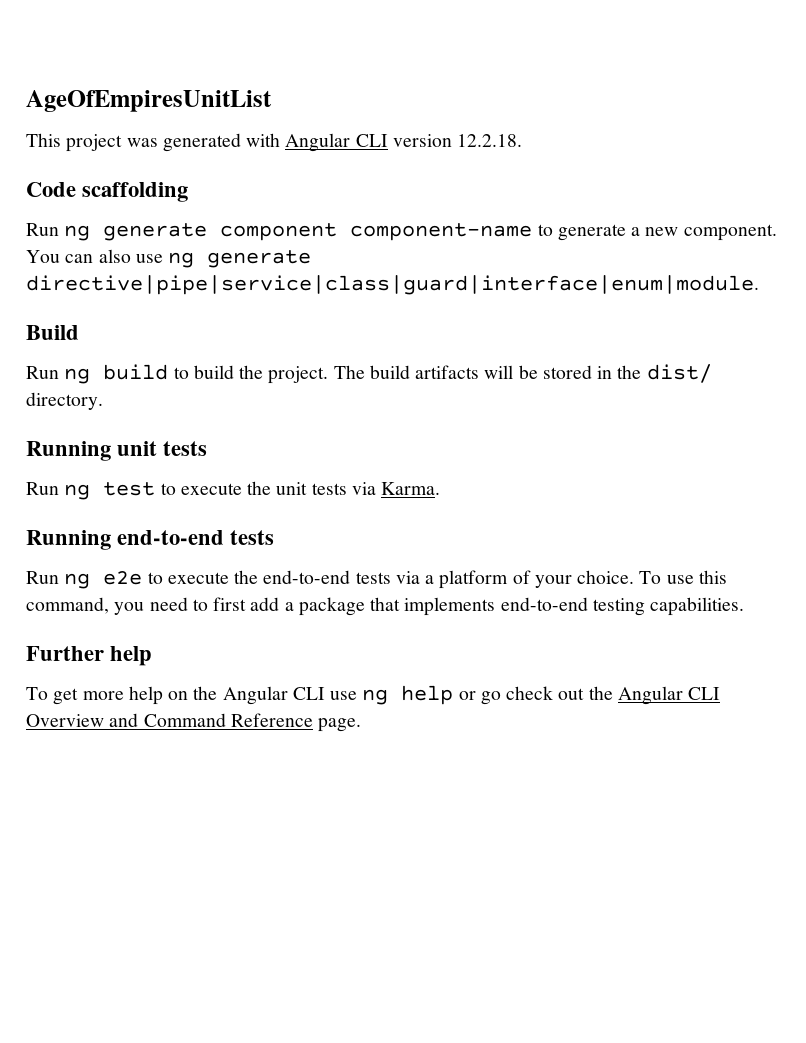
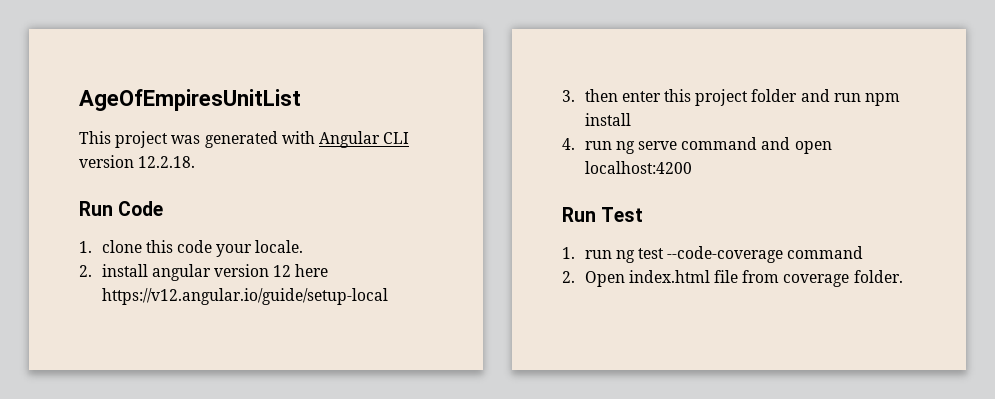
- Code scaffolding
- Run ng generate component component-name to generate a new component. You can also use ng generate directive|pipe|service|class|guard|interface|enum|module.
- Build
- Run ng build to build the project. The build artifacts will be stored in the dist/ directory.
- Running unit tests
- Run ng test to execute the unit tests via Karma.
- Running end-to-end tests
- Run ng e2e to execute the end-to-end tests via a platform of your choice. To use this command, you need to first add a package that implements end-to-end testing capabilities.
- Further help
- To get more help on the Angular CLI use ng help or go check out the Angular CLI Overview and Command Reference page.
+ Run Code
+ 1. clone this code your locale.
+ 2. install angular version 12 here https://v12.angular.io/guide/setup-local
+ 3. then enter this project folder and run npm install
+ 4. run ng serve command and open localhost:4200
+ Run Test
+ 1. run ng test --code-coverage command
+ 2. Open index.html file from coverage folder.

